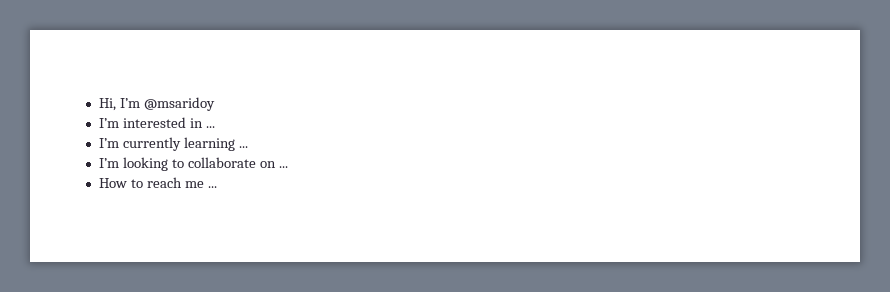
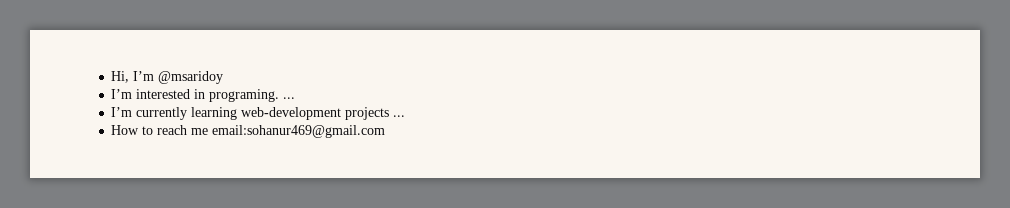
- I’m interested in ...
+ I’m interested in programing. ...
- I’m currently learning ...
- I’m looking to collaborate on ...
+ I’m currently learning web-development projects ...
- How to reach me ...
+ How to reach me email:sohanur469@gmail.com

